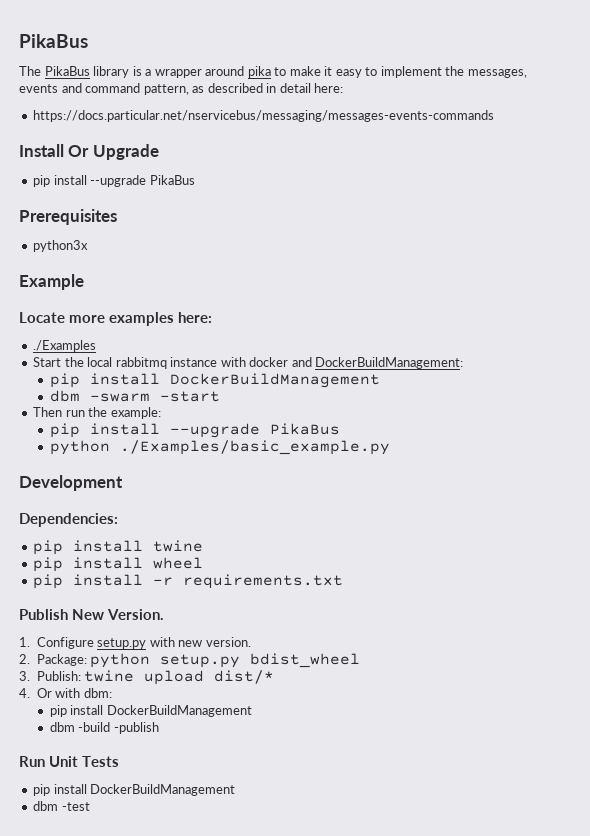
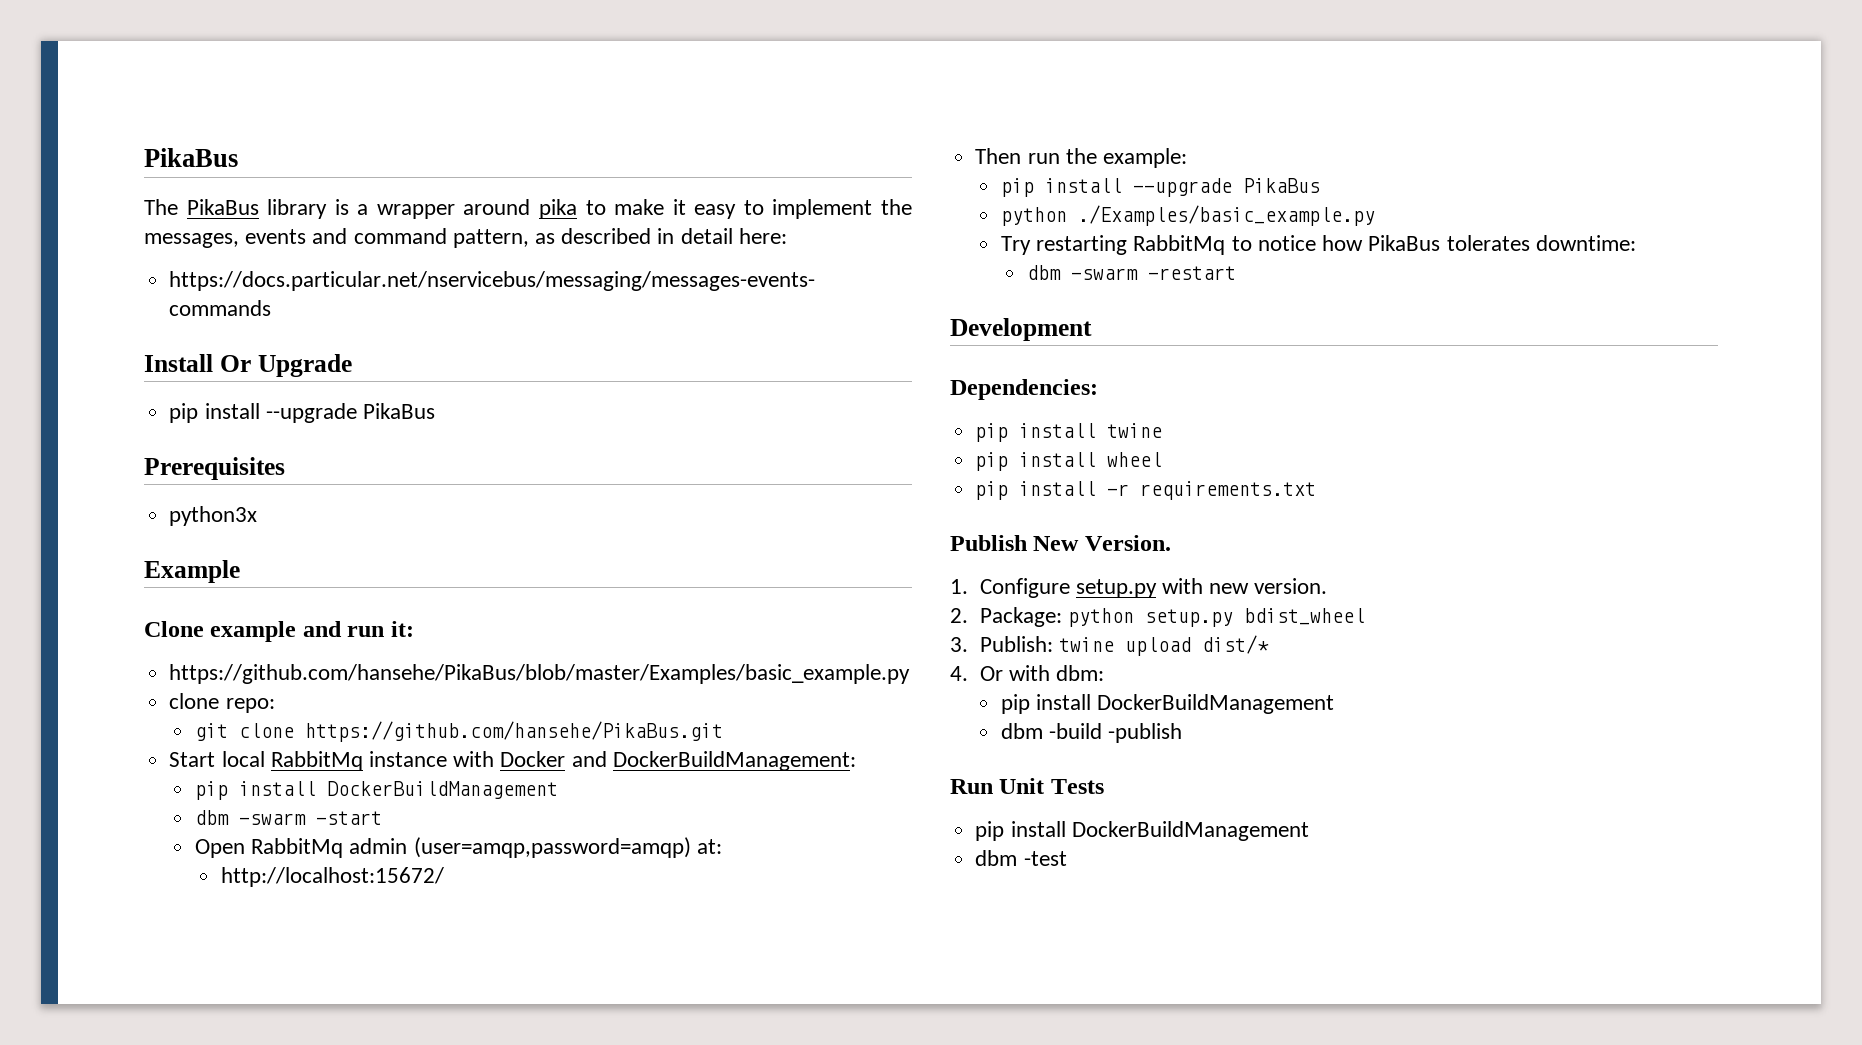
- Locate more examples here:
- ./Examples
- Start the local rabbitmq instance with docker and DockerBuildManagement:
+ Clone example and run it:
+ https://github.com/hansehe/PikaBus/blob/master/Examples/basic_example.py
+ clone repo:
+ git clone https://github.com/hansehe/PikaBus.git
+ Start local RabbitMq instance with Docker and DockerBuildManagement:
+ Open RabbitMq admin (user=amqp,password=amqp) at:
+ http://localhost:15672/
+ Try restarting RabbitMq to notice how PikaBus tolerates downtime:
+ dbm -swarm -restart

